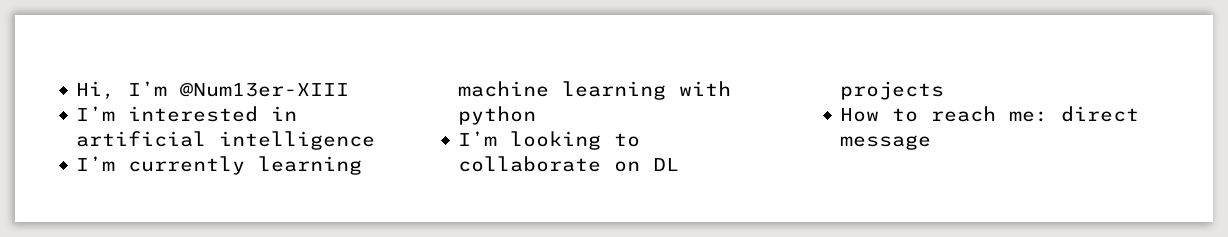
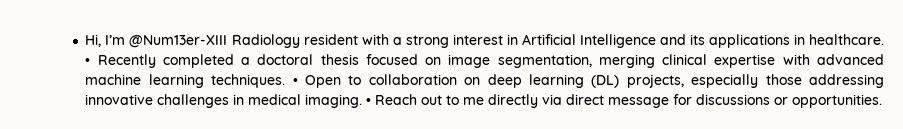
- Hi, I’m @Num13er-XIII
- I’m interested in artificial intelligence
- I’m currently learning machine learning with python
- I’m looking to collaborate on DL projects
- How to reach me: direct message
+ Hi, I’m @Num13er-XIII Radiology resident with a strong interest in Artificial Intelligence and its applications in healthcare. • Recently completed a doctoral thesis focused on image segmentation, merging clinical expertise with advanced machine learning techniques. • Open to collaboration on deep learning (DL) projects, especially those addressing innovative challenges in medical imaging. • Reach out to me directly via direct message for discussions or opportunities.

